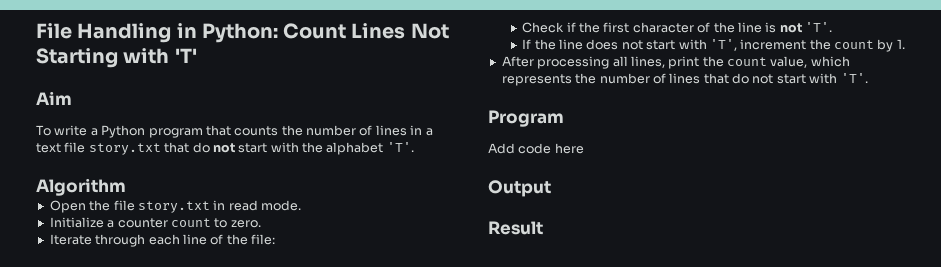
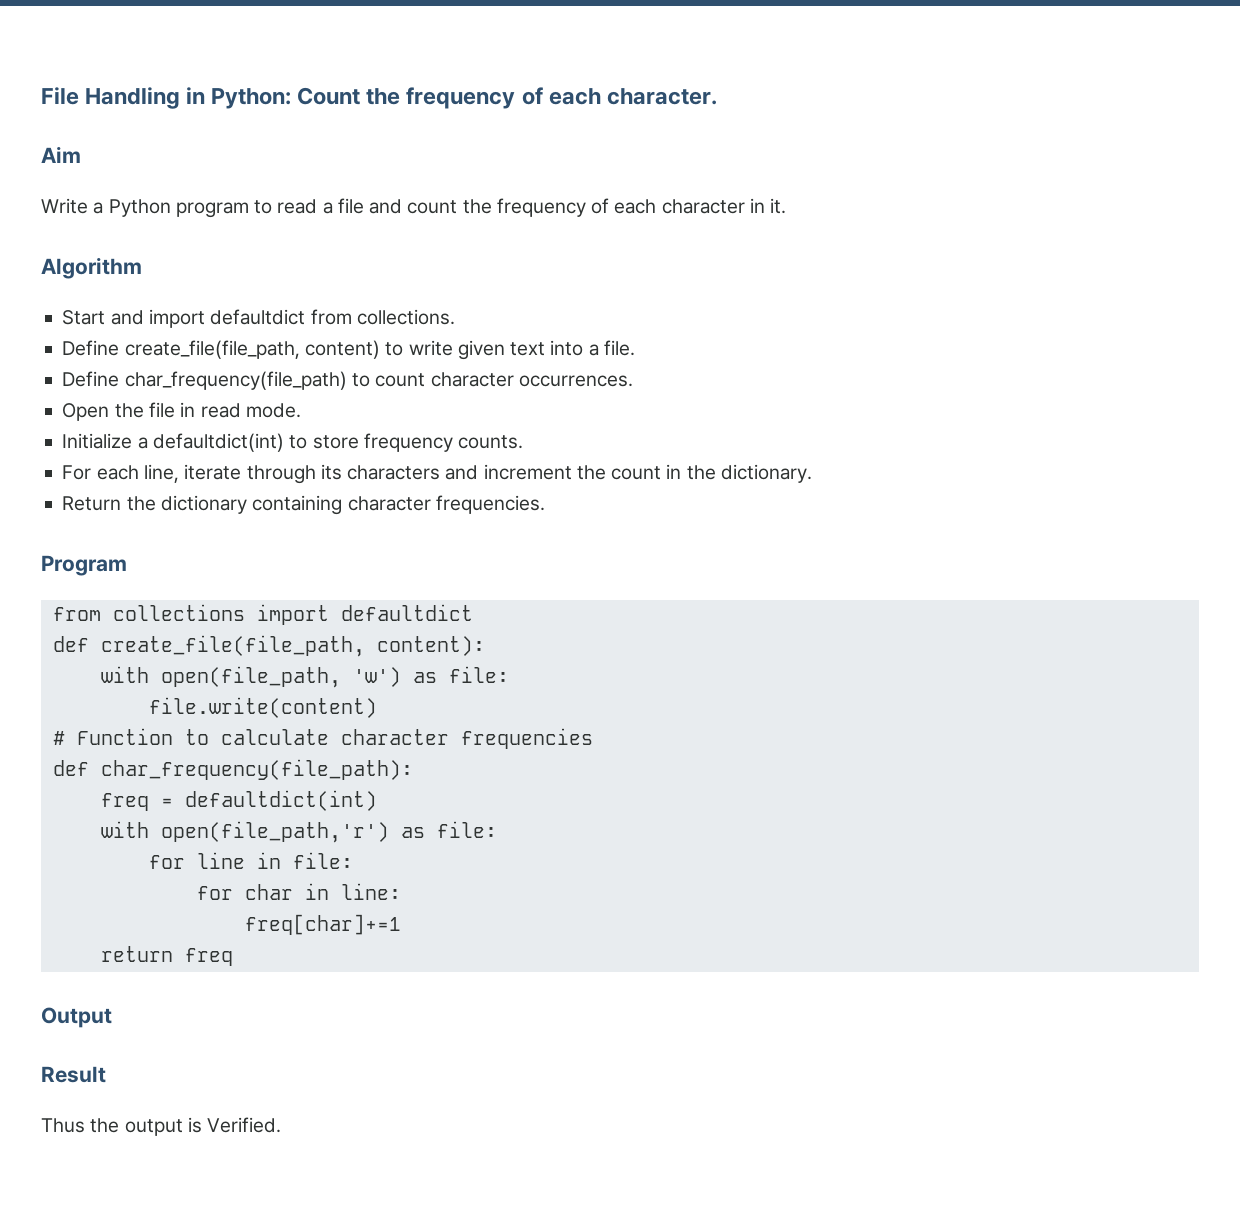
- File Handling in Python: Count Lines Not Starting with 'T'
+ File Handling in Python: Count the frequency of each character.
- To write a Python program that counts the number of lines in a text file story.txt that do not start with the alphabet 'T'.
+ Write a Python program to read a file and count the frequency of each character in it.
  Algorithm
+ Start and import defaultdict from collections.
+ Define create_file(file_path, content) to write given text into a file.
+ Define char_frequency(file_path) to count character occurrences.
- Open the file story.txt in read mode.
+ Open the file in read mode.
- Initialize a counter count to zero.
- Iterate through each line of the file:
- Check if the first character of the line is not 'T'.
- If the line does not start with 'T', increment the count by 1.
- After processing all lines, print the count value, which represents the number of lines that do not start with 'T'.
+ Initialize a defaultdict(int) to store frequency counts.
+ For each line, iterate through its characters and increment the count in the dictionary.
+ Return the dictionary containing character frequencies.
  Program
- Add code here
+ from collections import defaultdict
+ def create_file(file_path, content):
+ with open(file_path, 'w') as file:
+ file.write(content)
+ # Function to calculate character frequencies
+ def char_frequency(file_path):
+ freq = defaultdict(int)
+ with open(file_path,'r') as file:
+ for line in file:
+ for char in line:
+ freq[char]+=1
+ return freq
  Output
  Result
+ Thus the output is Verified.

